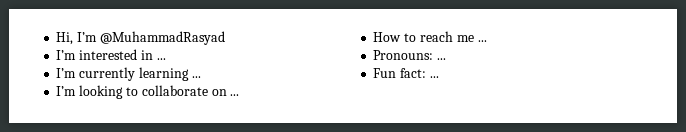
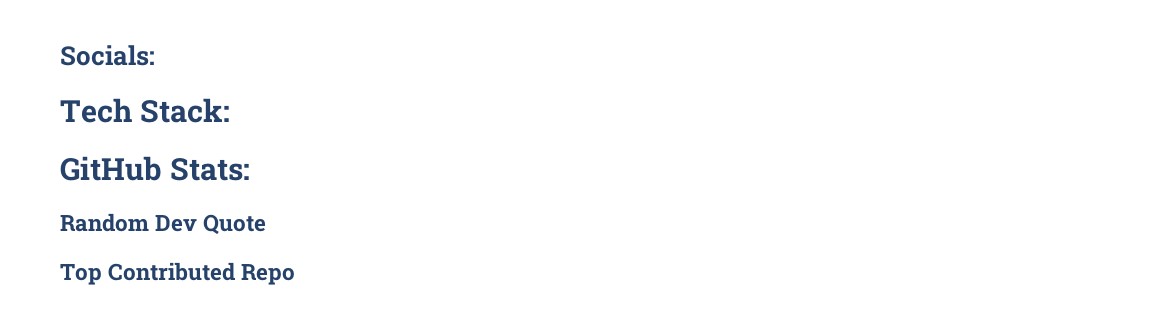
- Hi, I’m @MuhammadRasyad
- I’m interested in ...
- I’m currently learning ...
- I’m looking to collaborate on ...
- How to reach me ...
- Pronouns: ...
- Fun fact: ...
+ Socials:
+ Tech Stack:
+ GitHub Stats:
+ Random Dev Quote
+ Top Contributed Repo

